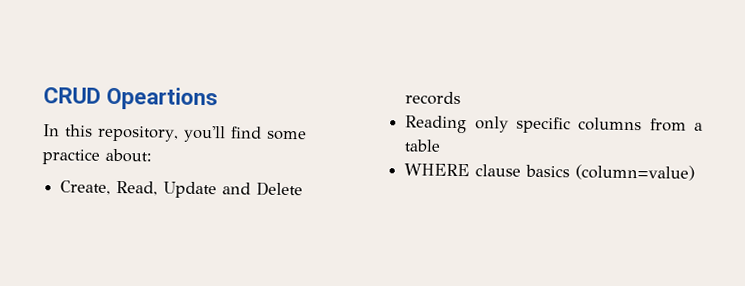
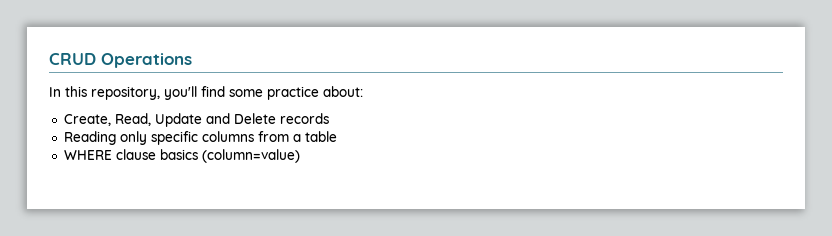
- CRUD Opeartions
+ CRUD Operations

